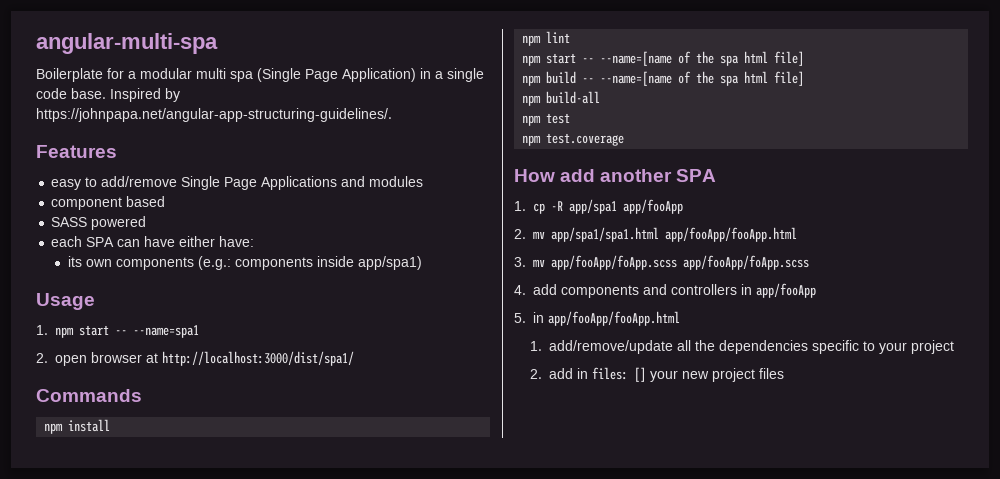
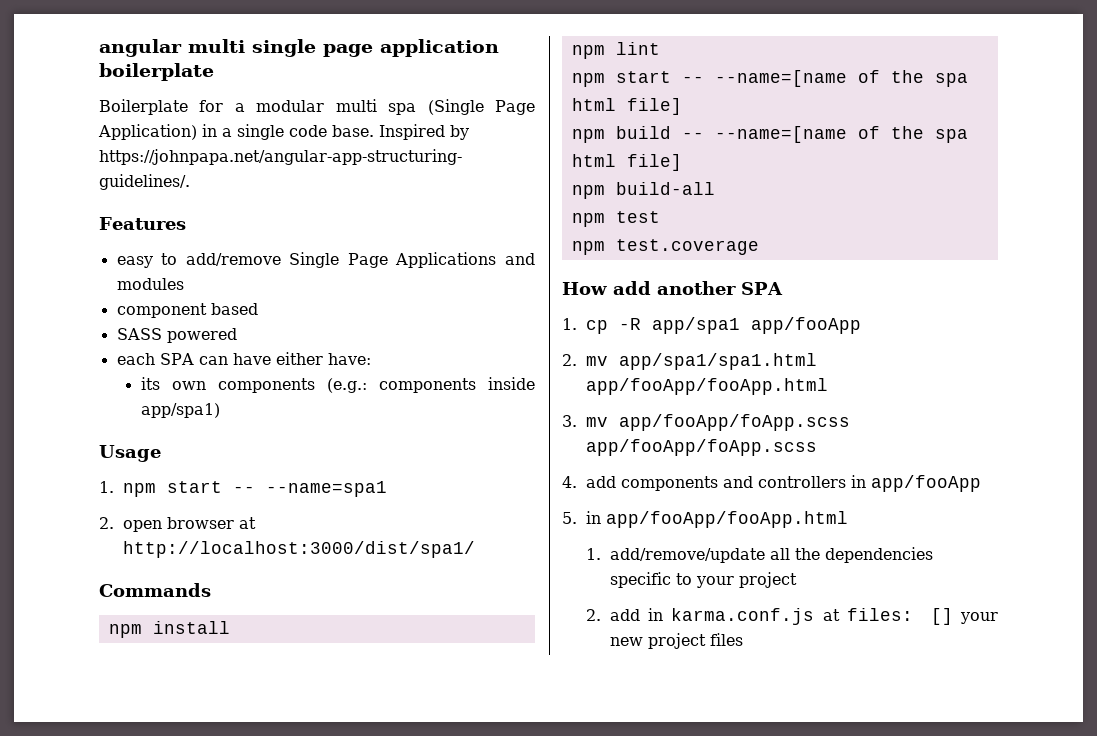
- angular-multi-spa
+ angular multi single page application boilerplate
- 2. add in files: [] your new project files
+ 2. add in karma.conf.js at files: [] your new project files

